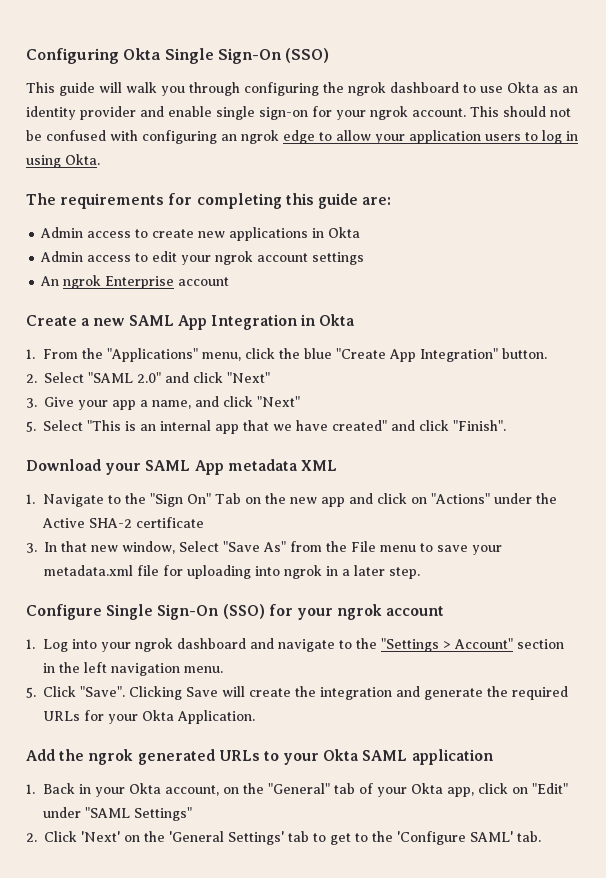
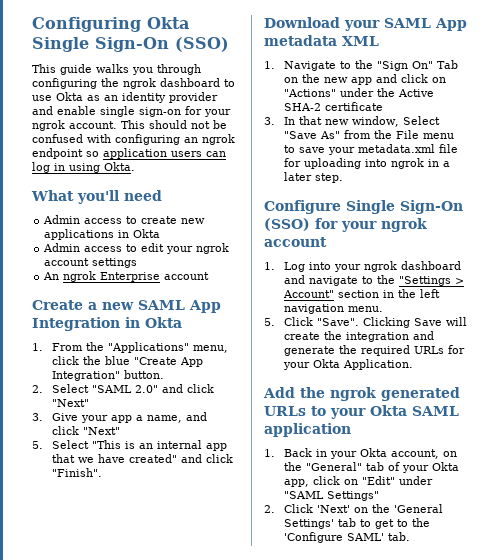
- This guide will walk you through configuring the ngrok dashboard to use Okta as an identity provider and enable single sign-on for your ngrok account.
+ This guide walks you through configuring the ngrok dashboard to use Okta as an identity provider and enable single sign-on for your ngrok account.
- This should not be confused with configuring an ngrok edge to allow your application users to log in using Okta.
+ This should not be confused with configuring an ngrok endpoint so application users can log in using Okta.
- The requirements for completing this guide are:
+ What you'll need

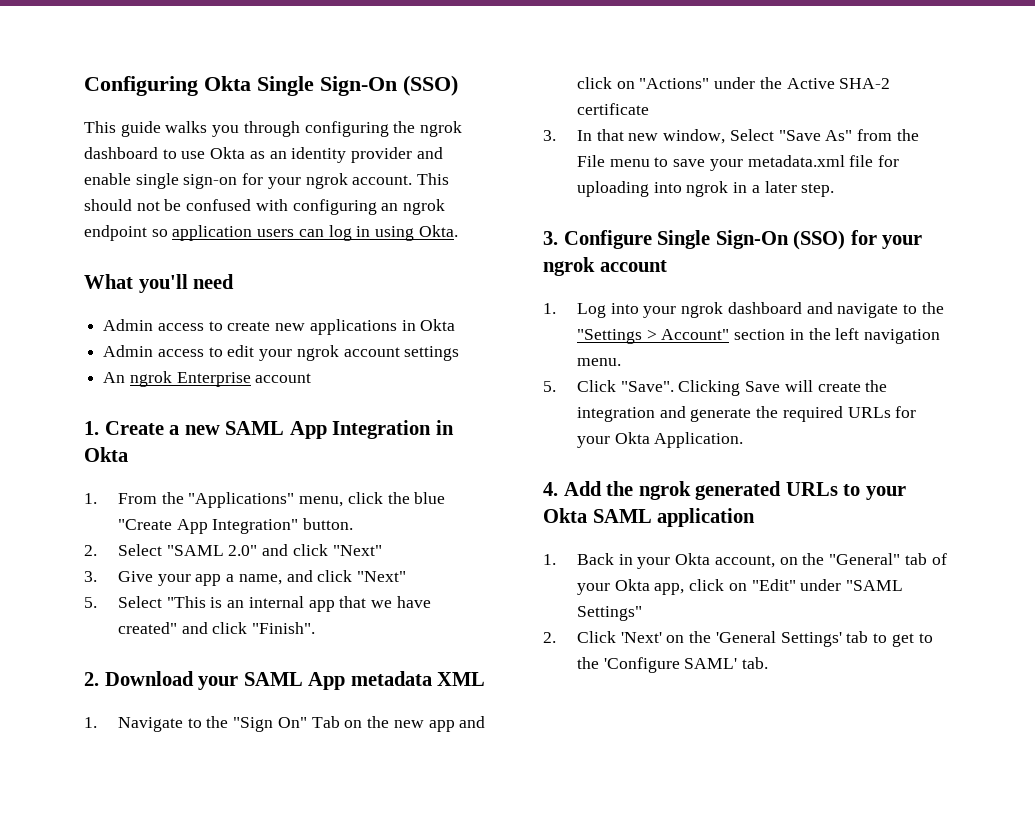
- Create a new SAML App Integration in Okta
+ 1. Create a new SAML App Integration in Okta
- Download your SAML App metadata XML
+ 2. Download your SAML App metadata XML
- Configure Single Sign-On (SSO) for your ngrok account
+ 3. Configure Single Sign-On (SSO) for your ngrok account
- Add the ngrok generated URLs to your Okta SAML application
+ 4. Add the ngrok generated URLs to your Okta SAML application

